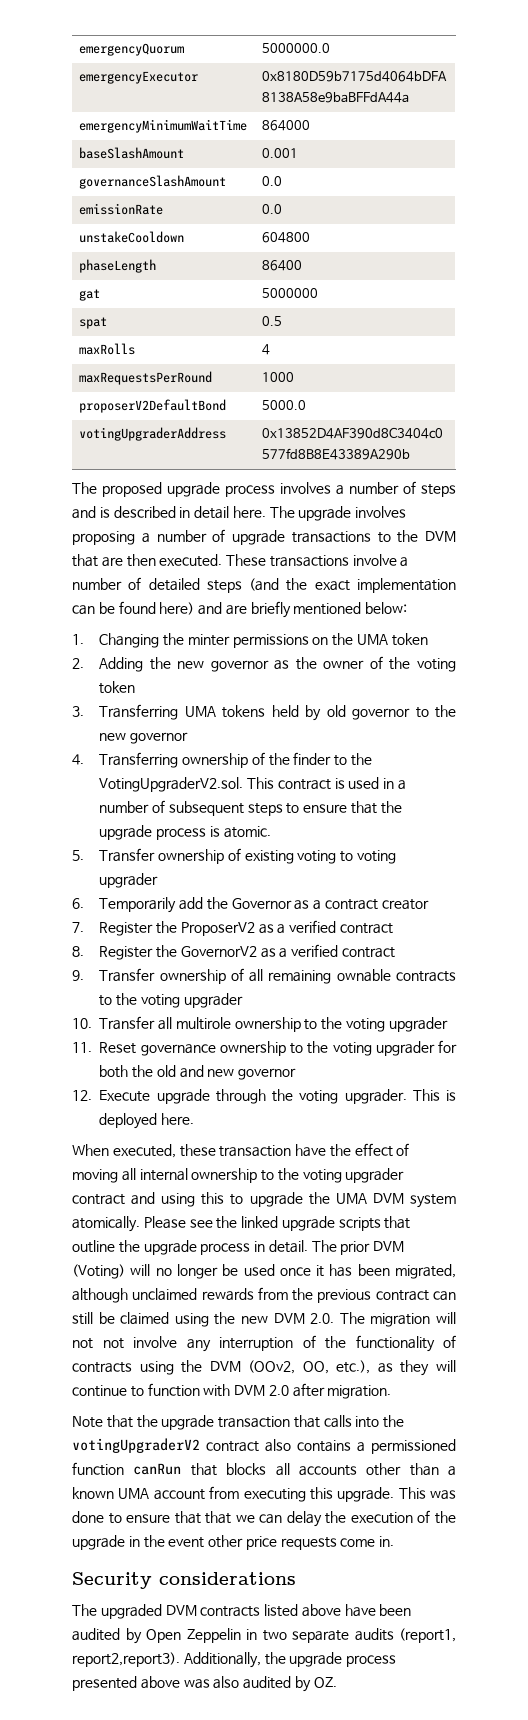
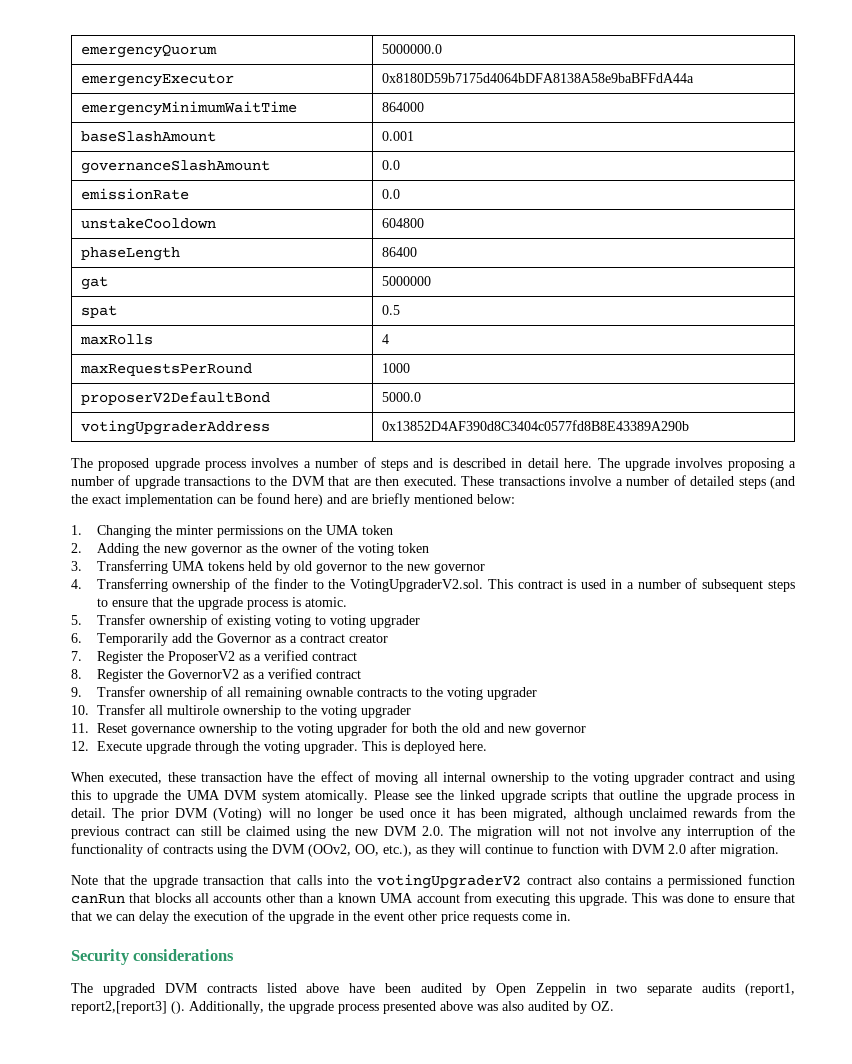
- The upgraded DVM contracts listed above have been audited by Open Zeppelin in two separate audits (report1, report2,report3).
+ The upgraded DVM contracts listed above have been audited by Open Zeppelin in two separate audits (report1, report2,[report3] ().

